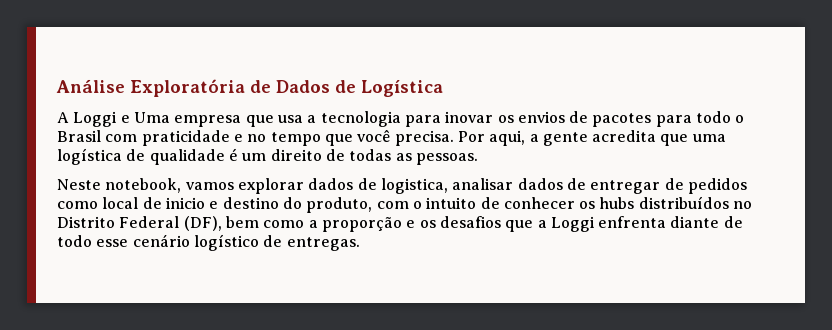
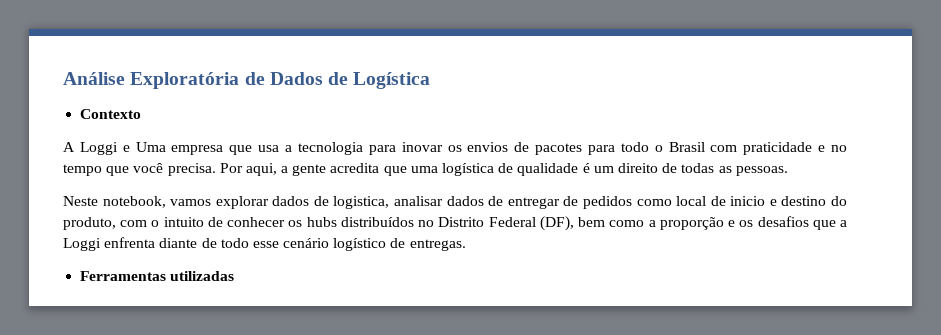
+ Contexto
+ Ferramentas utilizadas

